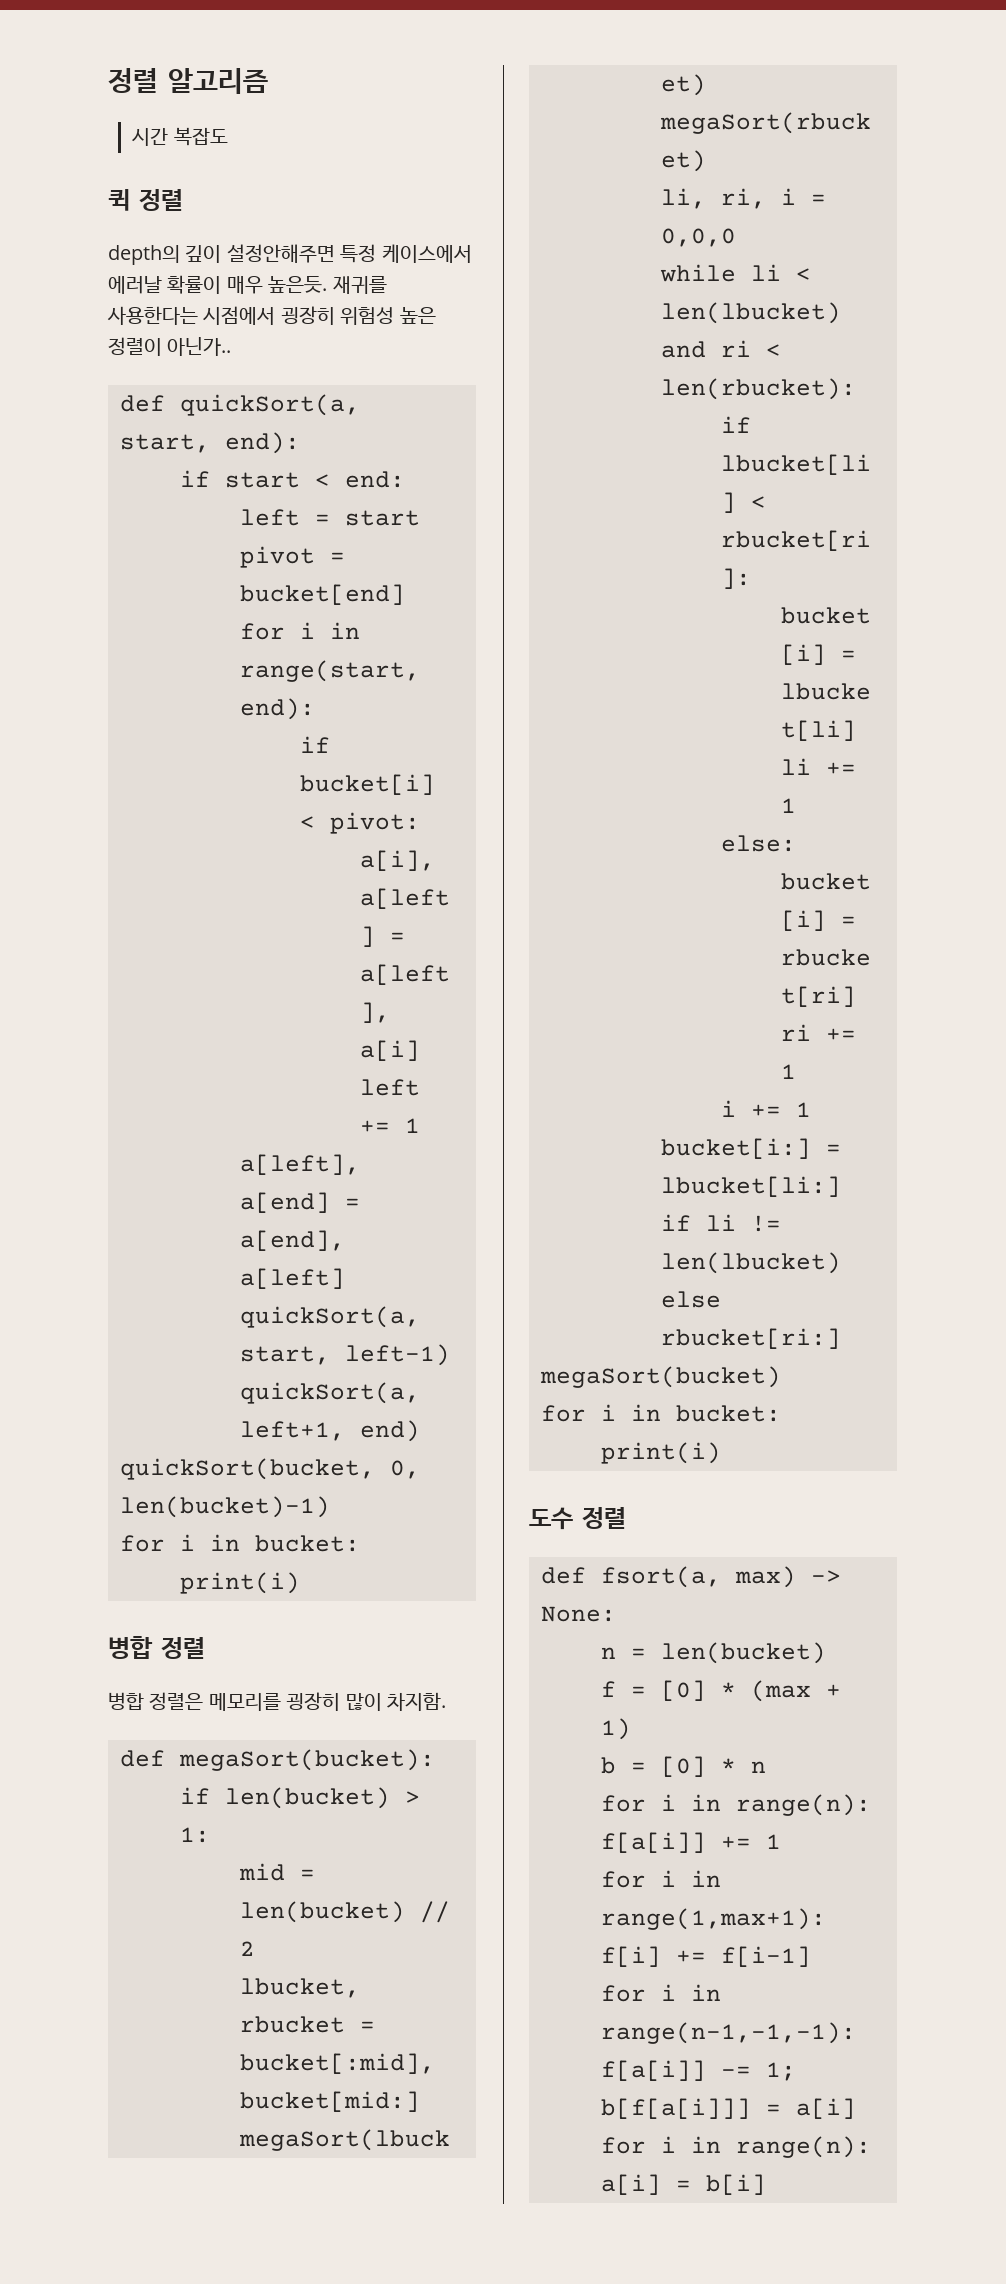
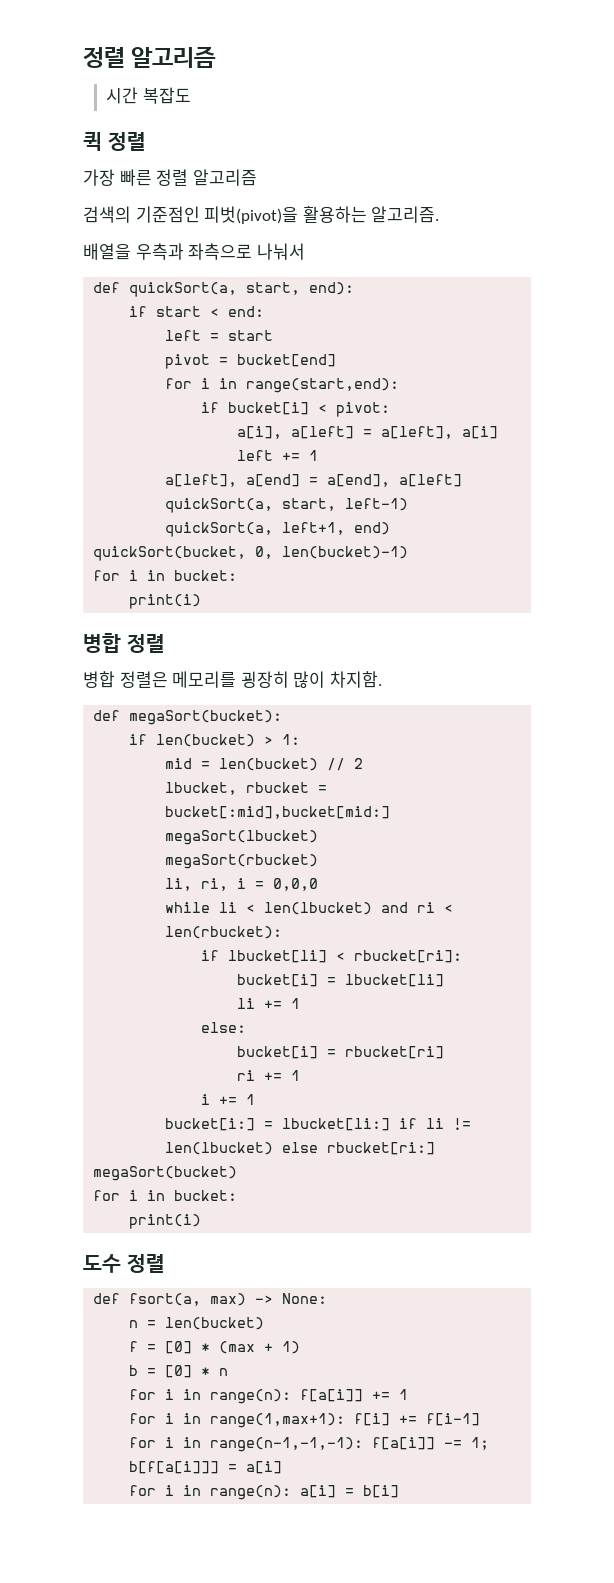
- depth의 깊이 설정안해주면 특정 케이스에서 에러날 확률이 매우 높은듯. 재귀를 사용한다는 시점에서 굉장히 위험성 높은 정렬이 아닌가..
+ 가장 빠른 정렬 알고리즘
+ 검색의 기준점인 피벗(pivot)을 활용하는 알고리즘.
+ 배열을 우측과 좌측으로 나눠서

